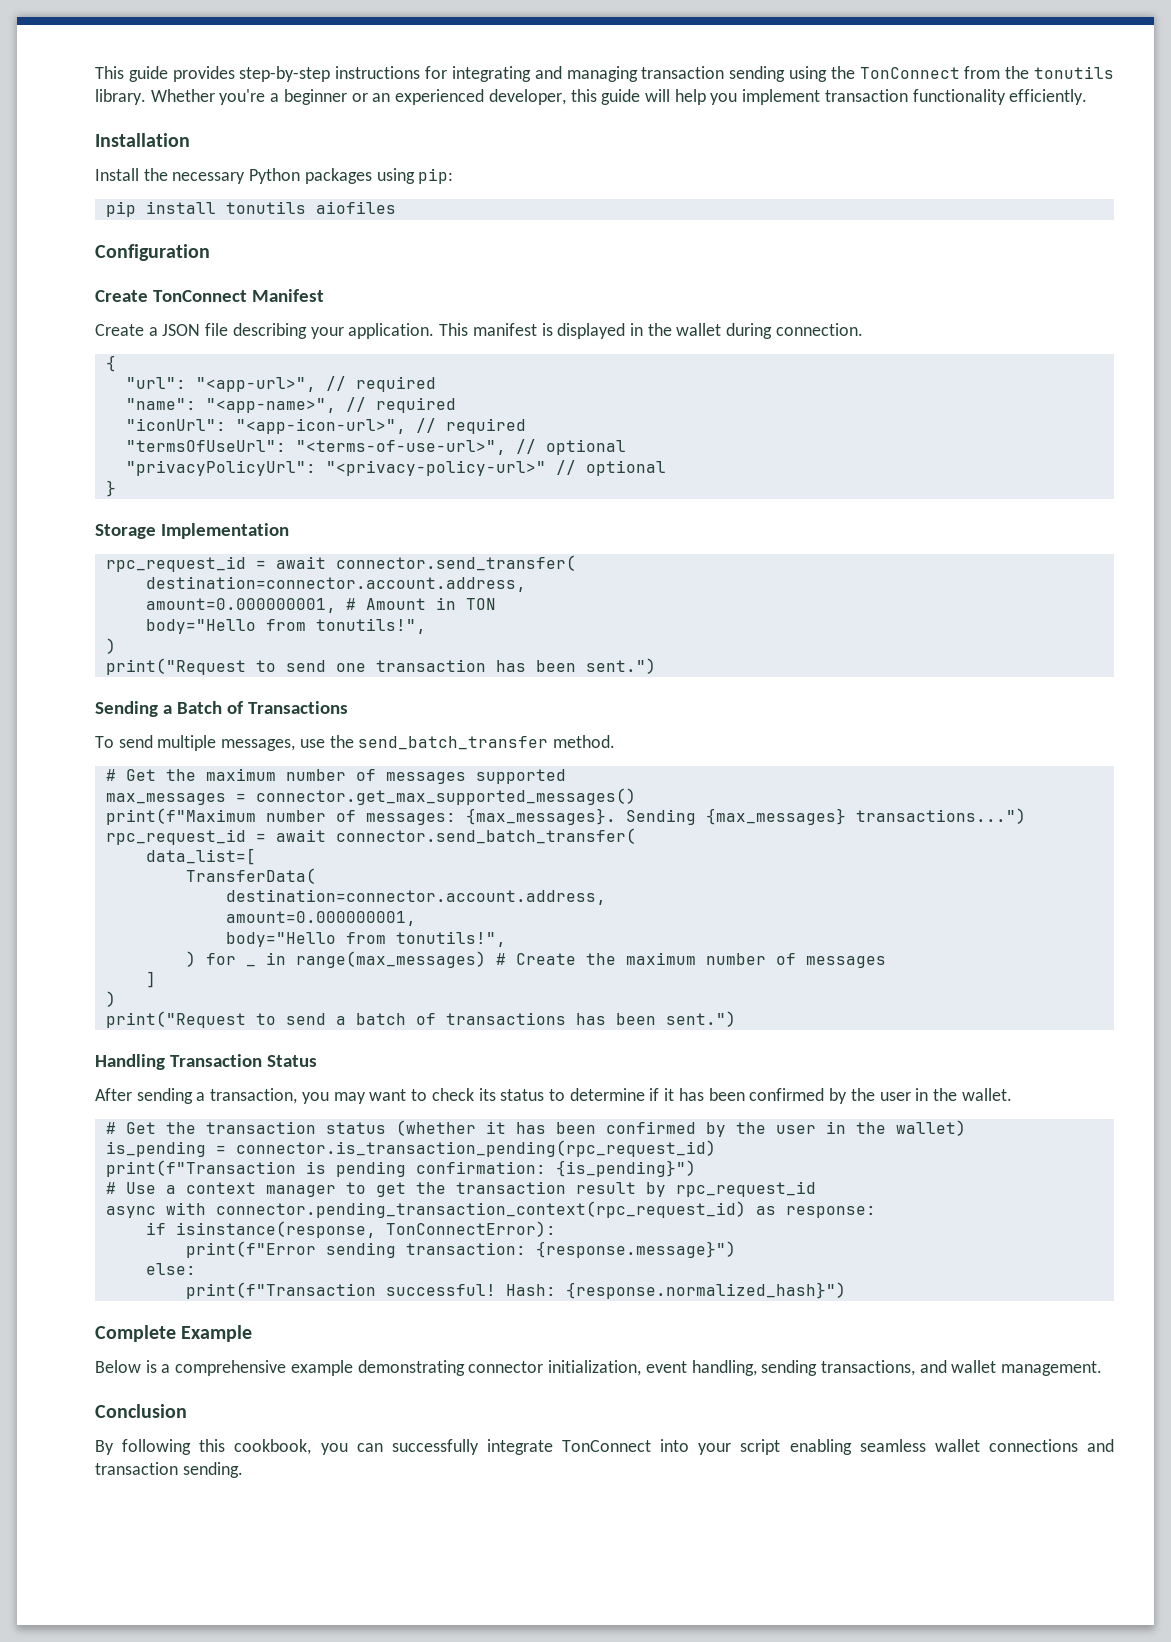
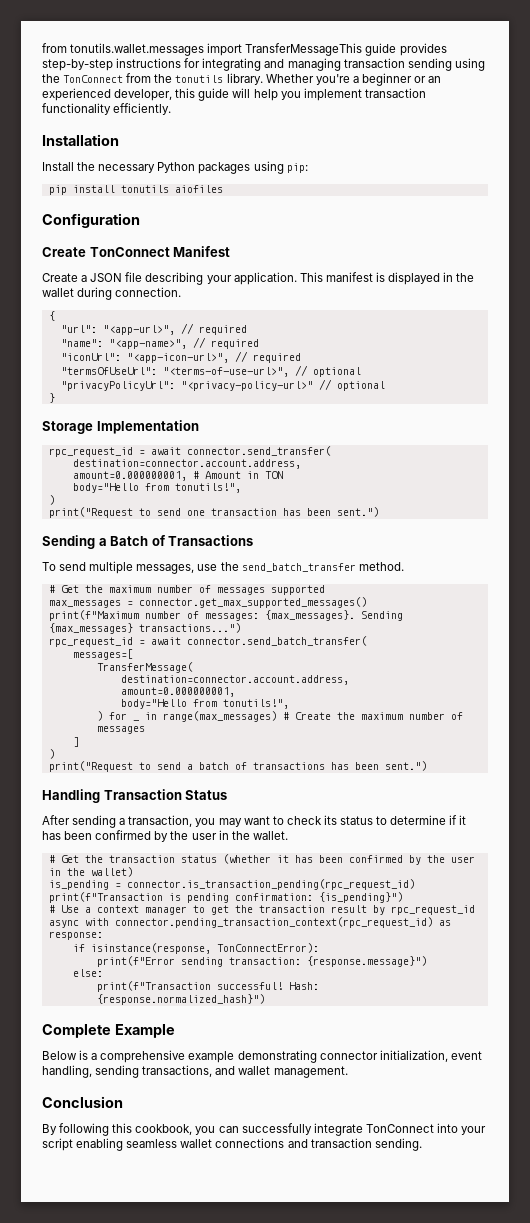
- This guide provides step-by-step instructions for integrating and managing transaction sending using the TonConnect from the tonutils library.
+ from tonutils.wallet.messages import TransferMessageThis guide provides step-by-step instructions for integrating and managing transaction sending using the TonConnect from the tonutils library.
- data_list=[
- TransferData(
+ messages=[
+ TransferMessage(

